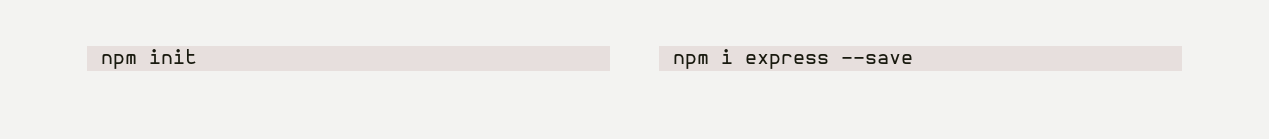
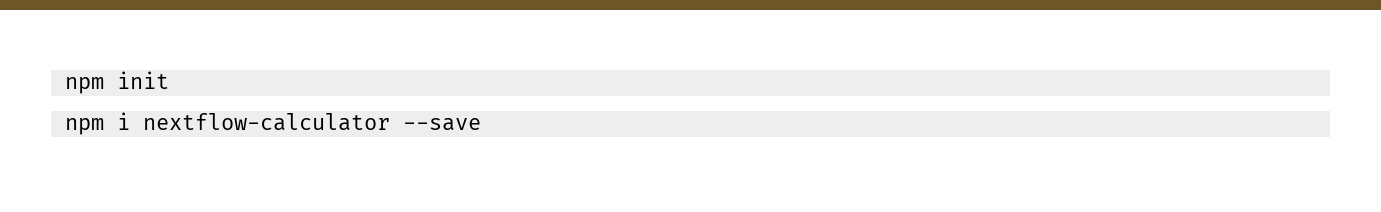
- npm i express --save
+ npm i nextflow-calculator --save

